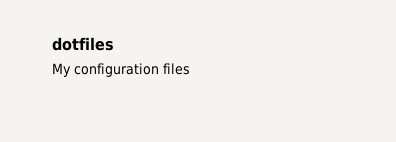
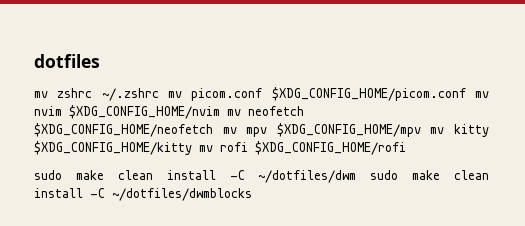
- My configuration files
+ mv zshrc ~/.zshrc mv picom.conf $XDG_CONFIG_HOME/picom.conf mv nvim $XDG_CONFIG_HOME/nvim mv neofetch $XDG_CONFIG_HOME/neofetch mv mpv $XDG_CONFIG_HOME/mpv mv kitty $XDG_CONFIG_HOME/kitty mv rofi $XDG_CONFIG_HOME/rofi
+ sudo make clean install -C ~/dotfiles/dwm sudo make clean install -C ~/dotfiles/dwmblocks

